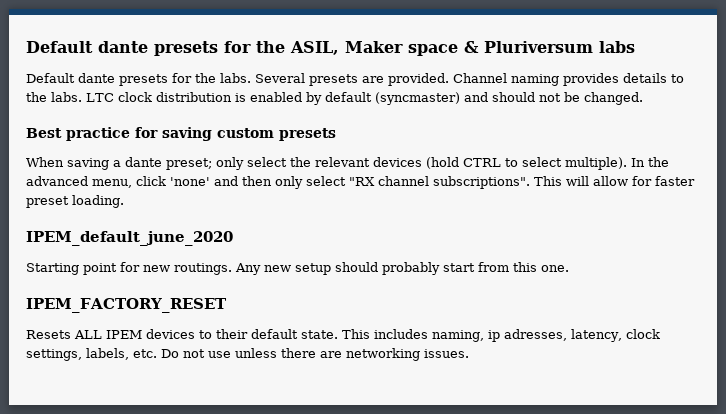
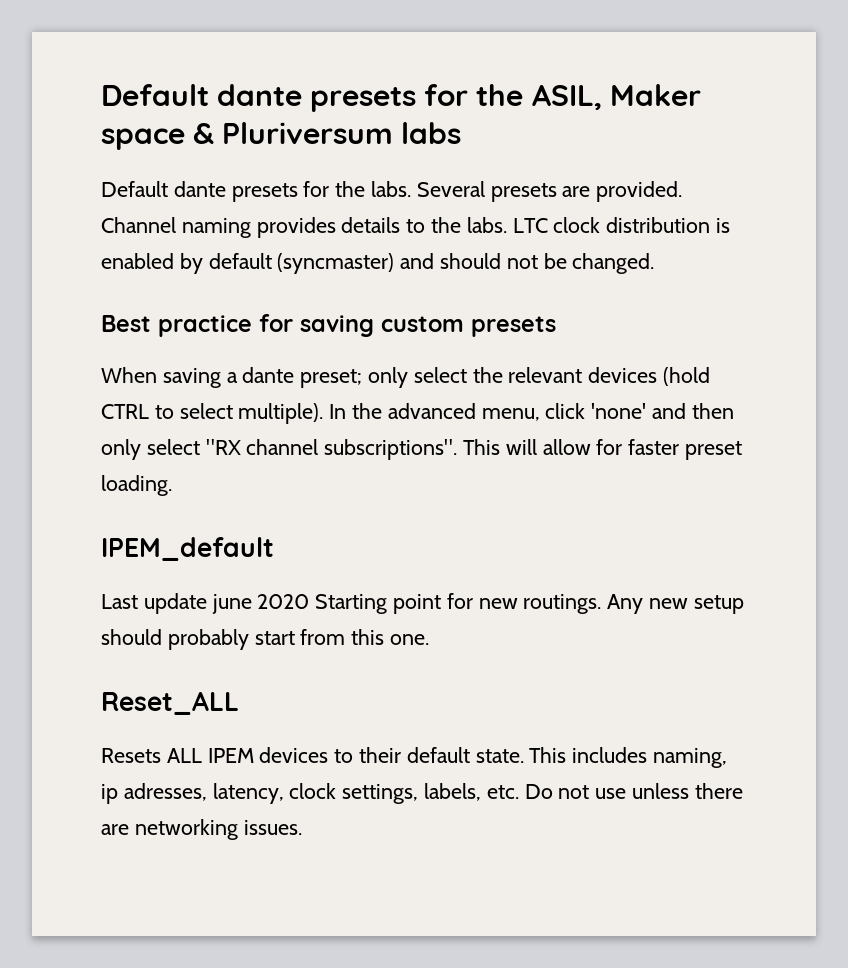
- IPEM_default_june_2020
- Starting point for new routings.
+ IPEM_default
+ Last update june 2020 Starting point for new routings.
- IPEM_FACTORY_RESET
+ Reset_ALL

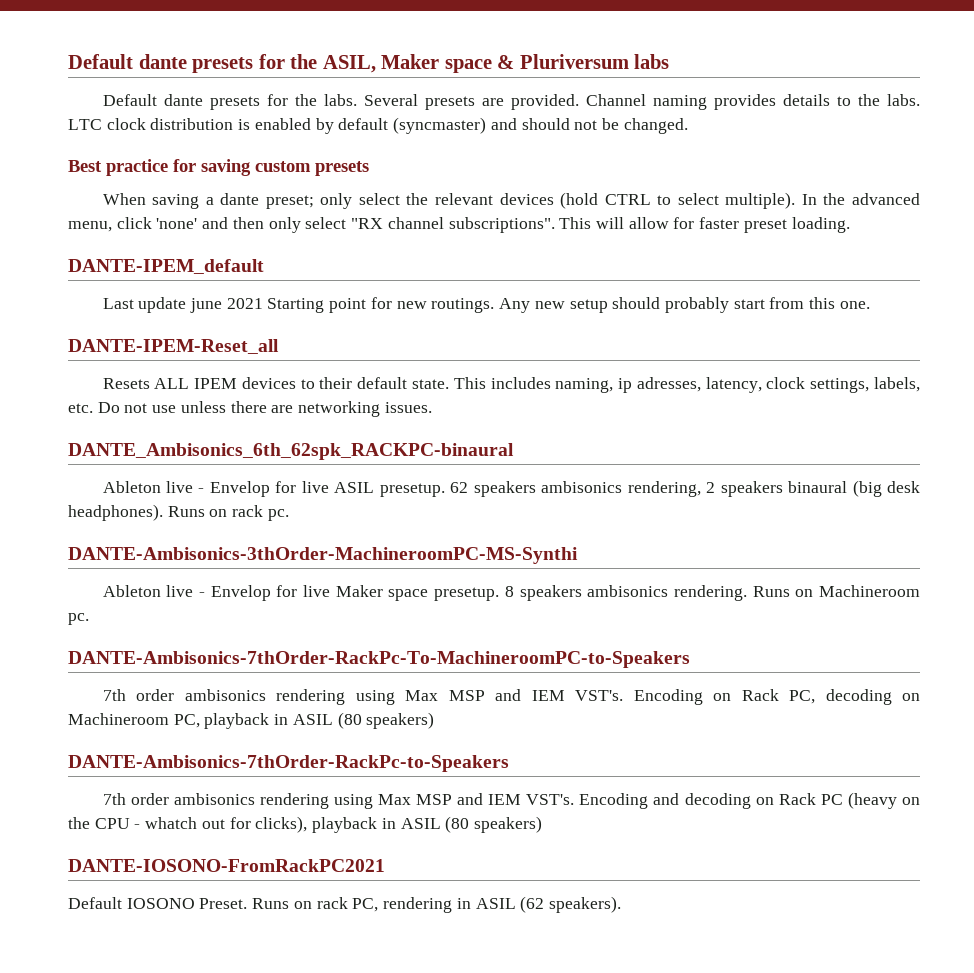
- IPEM_default
+ DANTE-IPEM_default
- Last update june 2020 Starting point for new routings.
+ Last update june 2021 Starting point for new routings.
- Reset_ALL
+ DANTE-IPEM-Reset_all
+ DANTE_Ambisonics_6th_62spk_RACKPC-binaural
+ Ableton live - Envelop for live ASIL presetup. 62 speakers ambisonics rendering, 2 speakers binaural (big desk headphones). Runs on rack pc.
+ DANTE-Ambisonics-3thOrder-MachineroomPC-MS-Synthi
+ Ableton live - Envelop for live Maker space presetup. 8 speakers ambisonics rendering. Runs on Machineroom pc.
+ DANTE-Ambisonics-7thOrder-RackPc-To-MachineroomPC-to-Speakers
+ 7th order ambisonics rendering using Max MSP and IEM VST's. Encoding on Rack PC, decoding on Machineroom PC, playback in ASIL (80 speakers)
+ DANTE-Ambisonics-7thOrder-RackPc-to-Speakers
+ 7th order ambisonics rendering using Max MSP and IEM VST's. Encoding and decoding on Rack PC (heavy on the CPU - whatch out for clicks), playback in ASIL (80 speakers)
+ DANTE-IOSONO-FromRackPC2021
+ Default IOSONO Preset. Runs on rack PC, rendering in ASIL (62 speakers).

